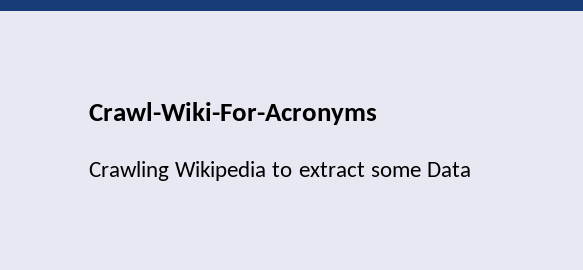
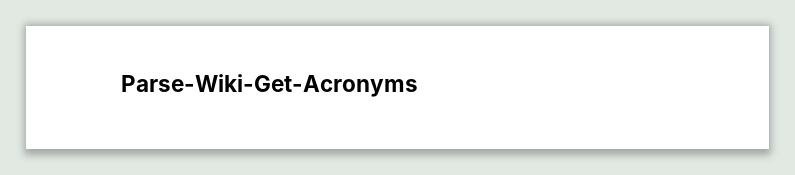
- Crawl-Wiki-For-Acronyms
- Crawling Wikipedia to extract some Data
+ Parse-Wiki-Get-Acronyms

